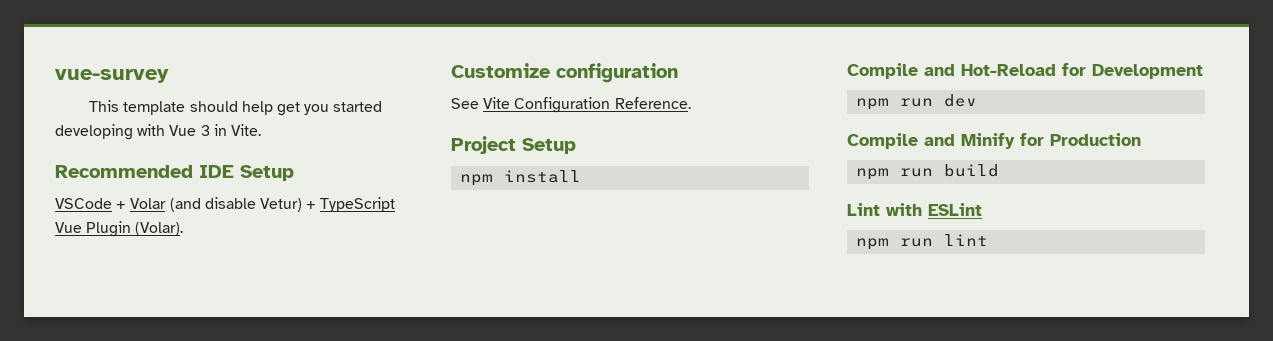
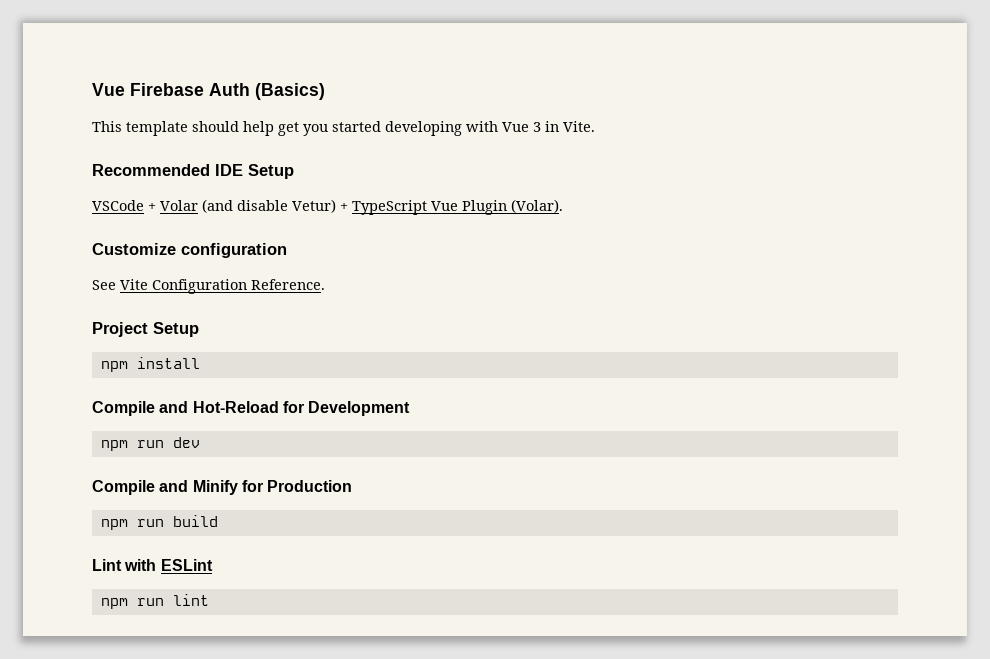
- vue-survey
+ Vue Firebase Auth (Basics)

